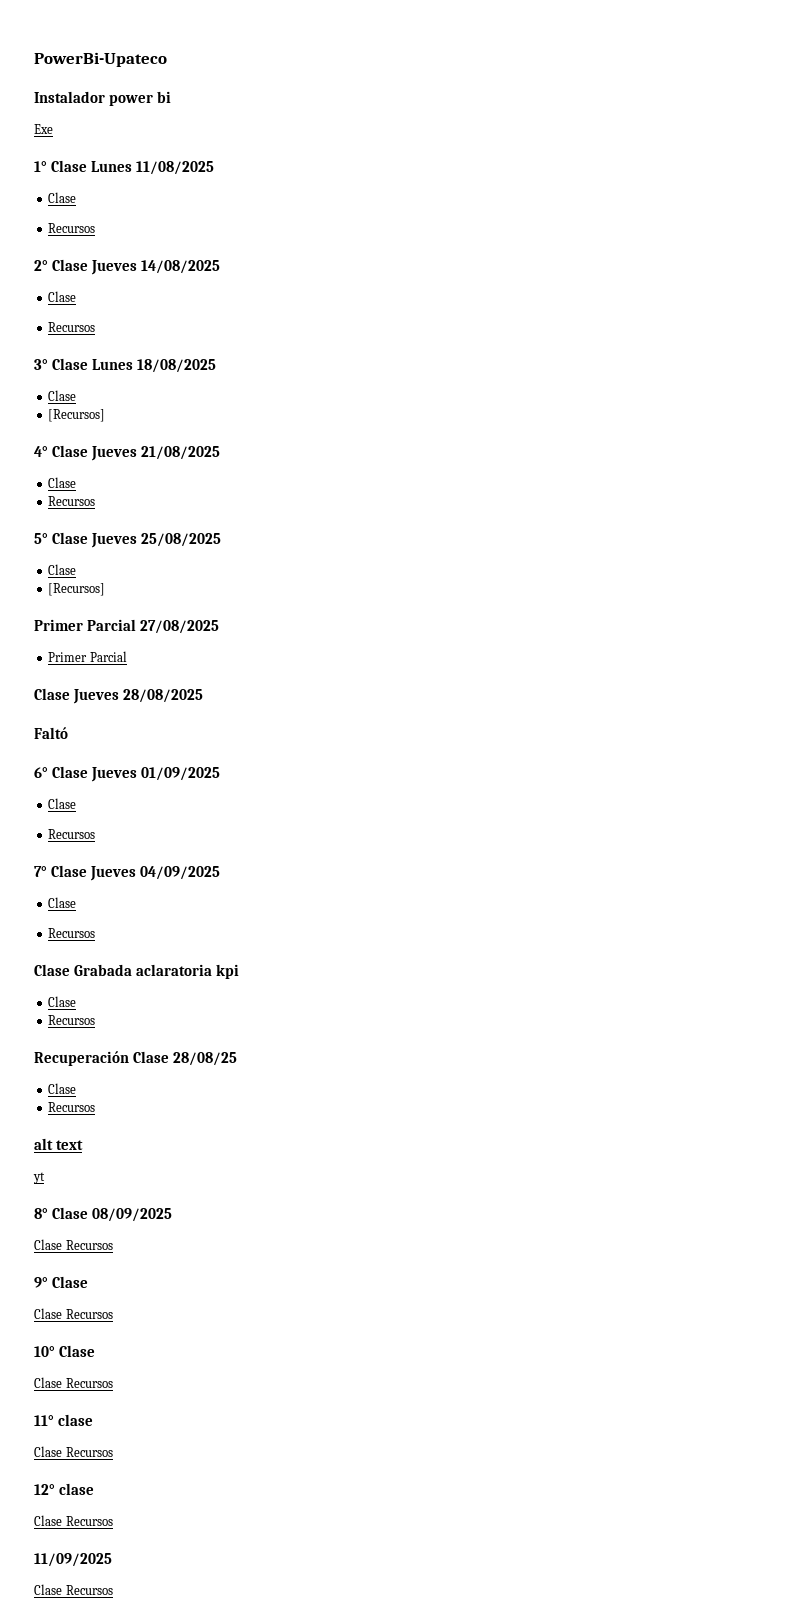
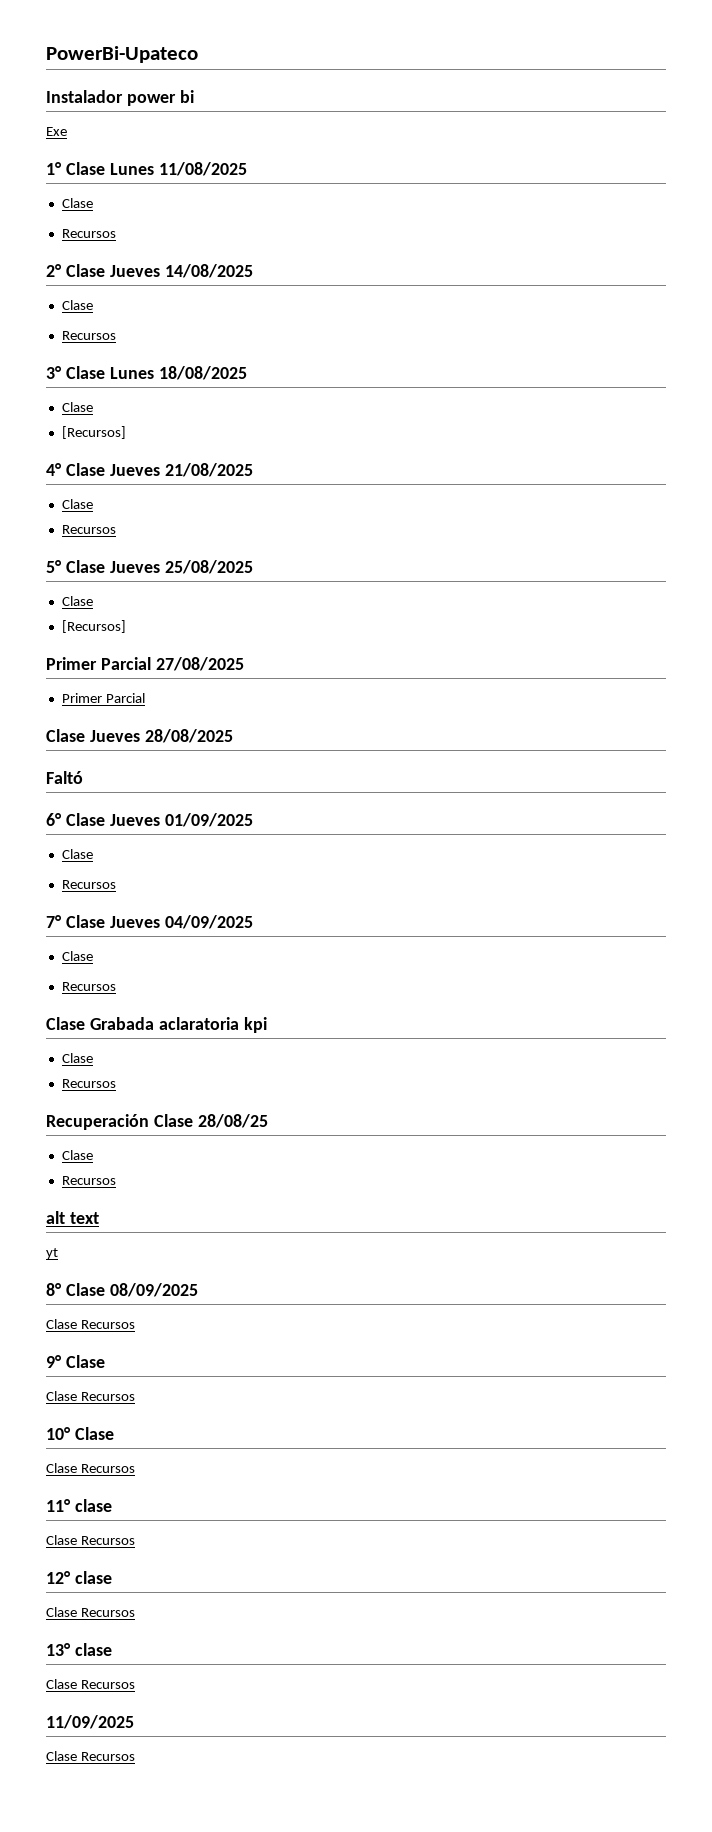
+ 13° clase
+ Clase Recursos

